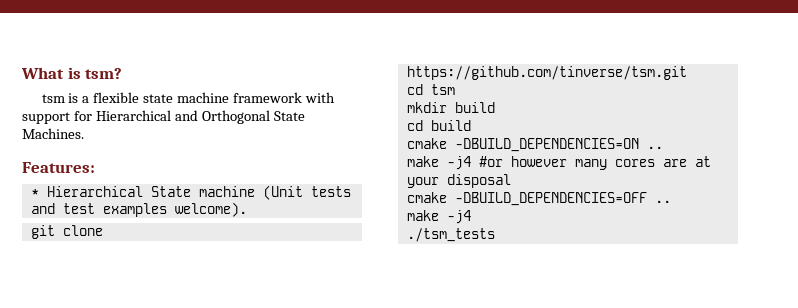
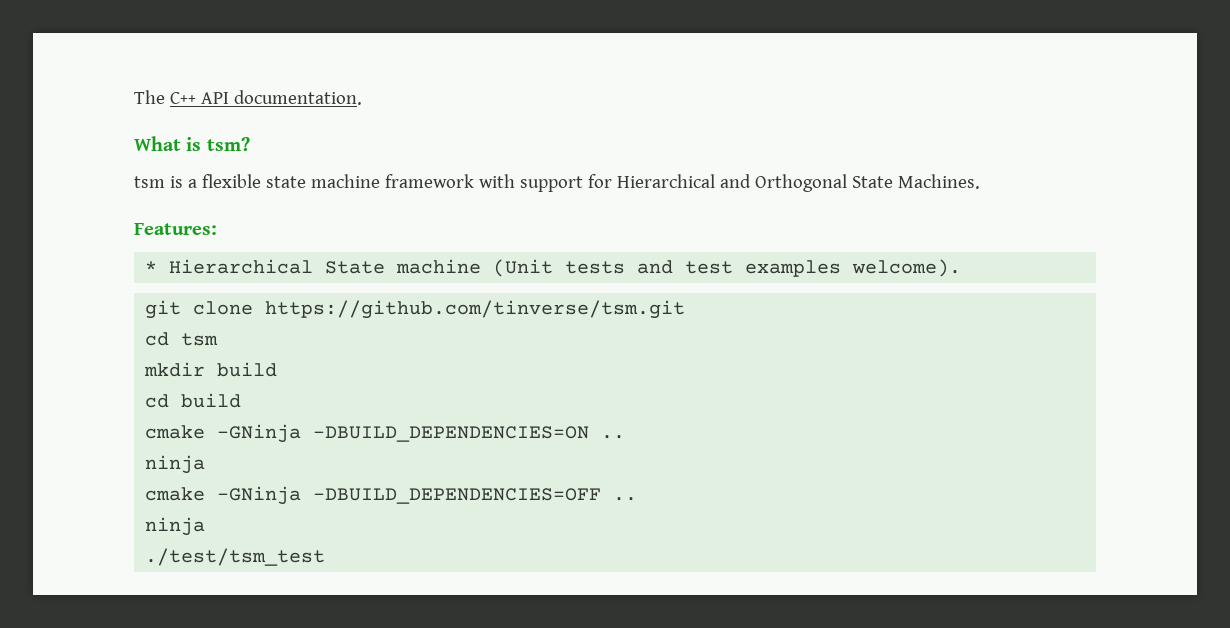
+ The C++ API documentation.
- cmake -DBUILD_DEPENDENCIES=ON ..
- make -j4 #or however many cores are at your disposal
- cmake -DBUILD_DEPENDENCIES=OFF ..
- make -j4
- ./tsm_tests
+ cmake -GNinja -DBUILD_DEPENDENCIES=ON ..
+ ninja
+ cmake -GNinja -DBUILD_DEPENDENCIES=OFF ..
+ ninja
+ ./test/tsm_test

